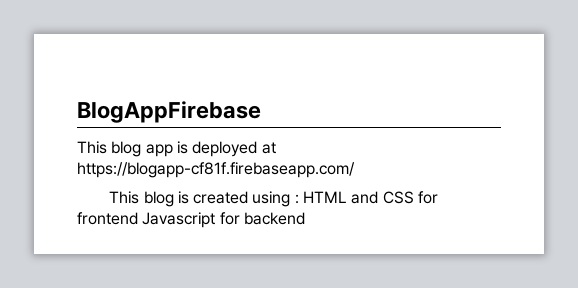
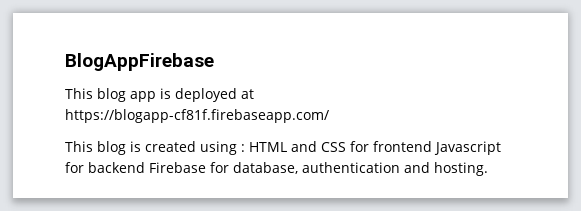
- This blog is created using : HTML and CSS for frontend Javascript for backend
+ This blog is created using : HTML and CSS for frontend Javascript for backend Firebase for database, authentication and hosting.

